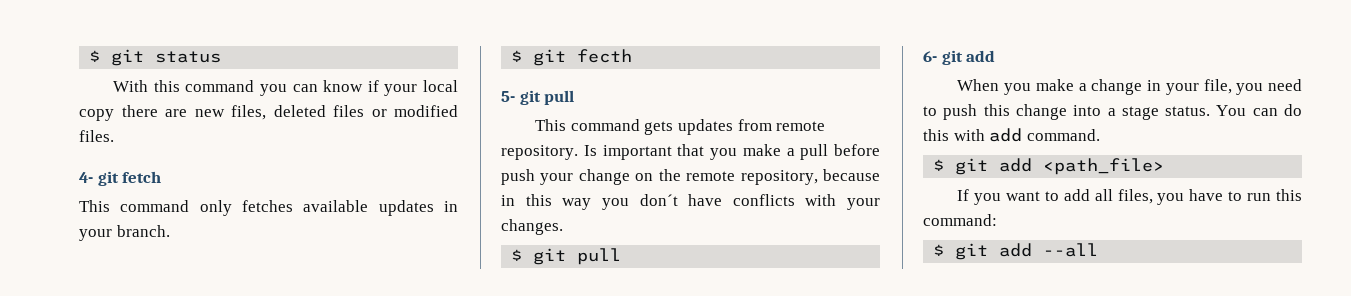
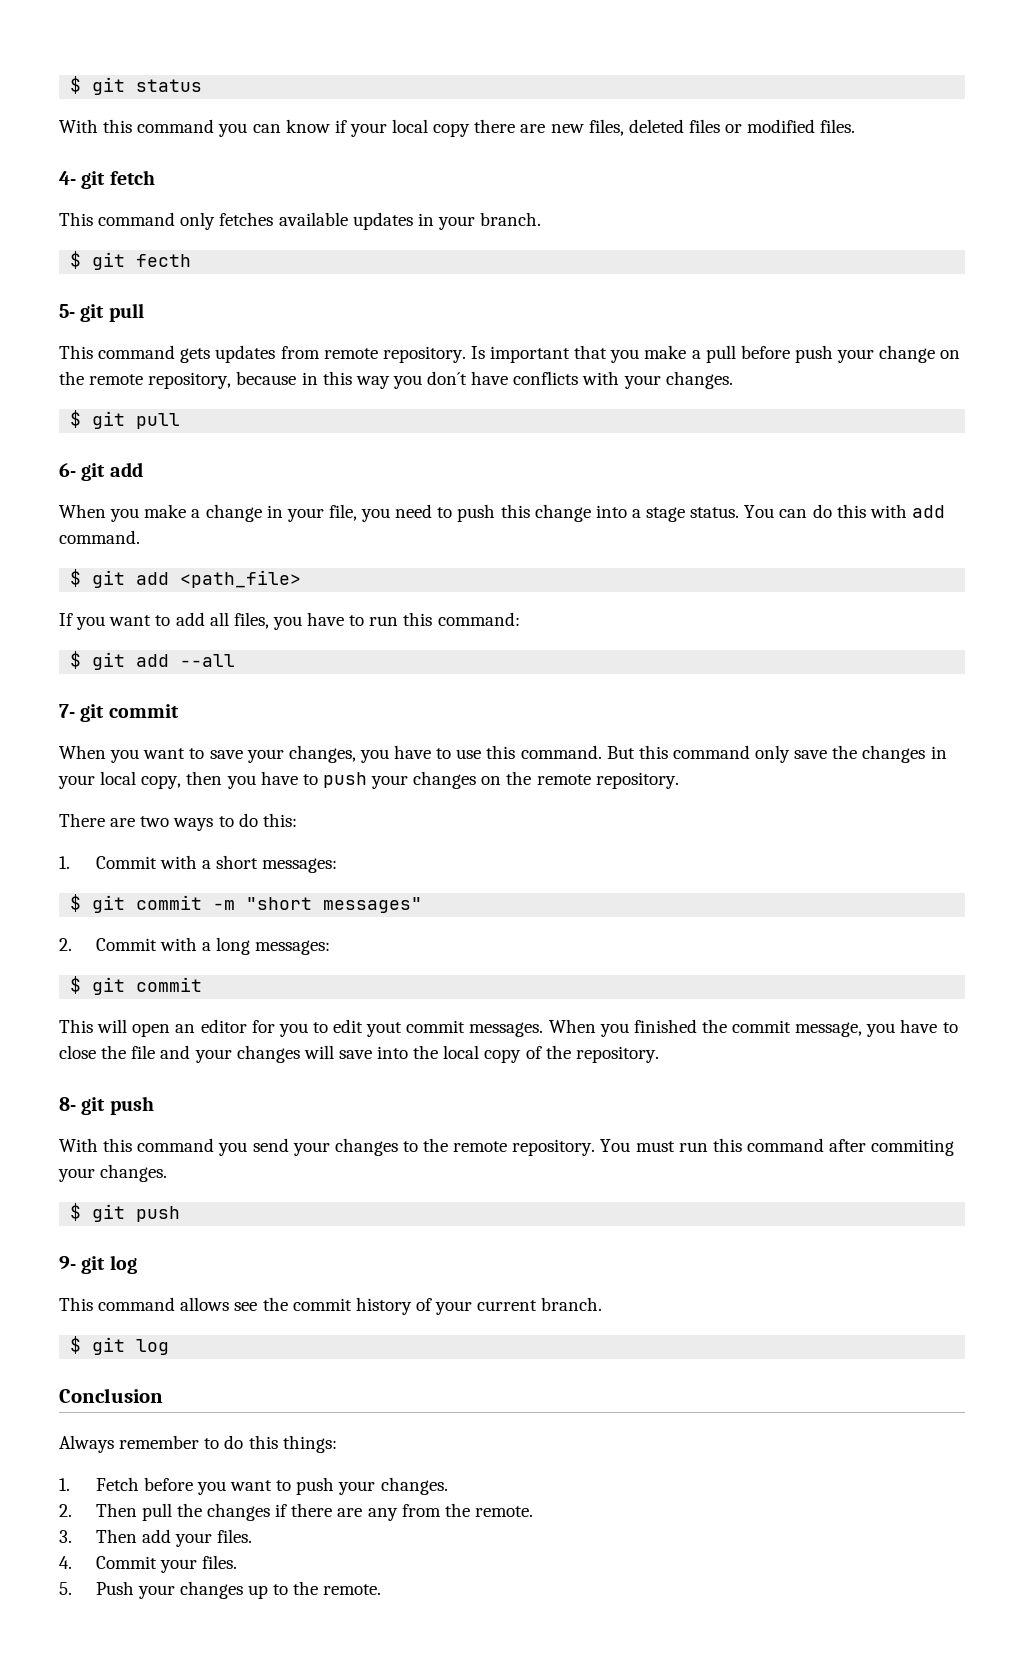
+ 7- git commit
+ When you want to save your changes, you have to use this command. But this command only save the changes in your local copy, then you have to push your changes on the remote repository.
+ There are two ways to do this:
+ 1. Commit with a short messages:
+ $ git commit -m "short messages"
+ 2. Commit with a long messages:
+ $ git commit
+ This will open an editor for you to edit yout commit messages. When you finished the commit message, you have to close the file and your changes will save into the local copy of the repository.
+ 8- git push
+ With this command you send your changes to the remote repository. You must run this command after commiting your changes.
+ $ git push
+ 9- git log
+ This command allows see the commit history of your current branch.
+ $ git log
+ Conclusion
+ Always remember to do this things:
+ 1. Fetch before you want to push your changes.
+ 2. Then pull the changes if there are any from the remote.
+ 3. Then add your files.
+ 4. Commit your files.
+ 5. Push your changes up to the remote.

